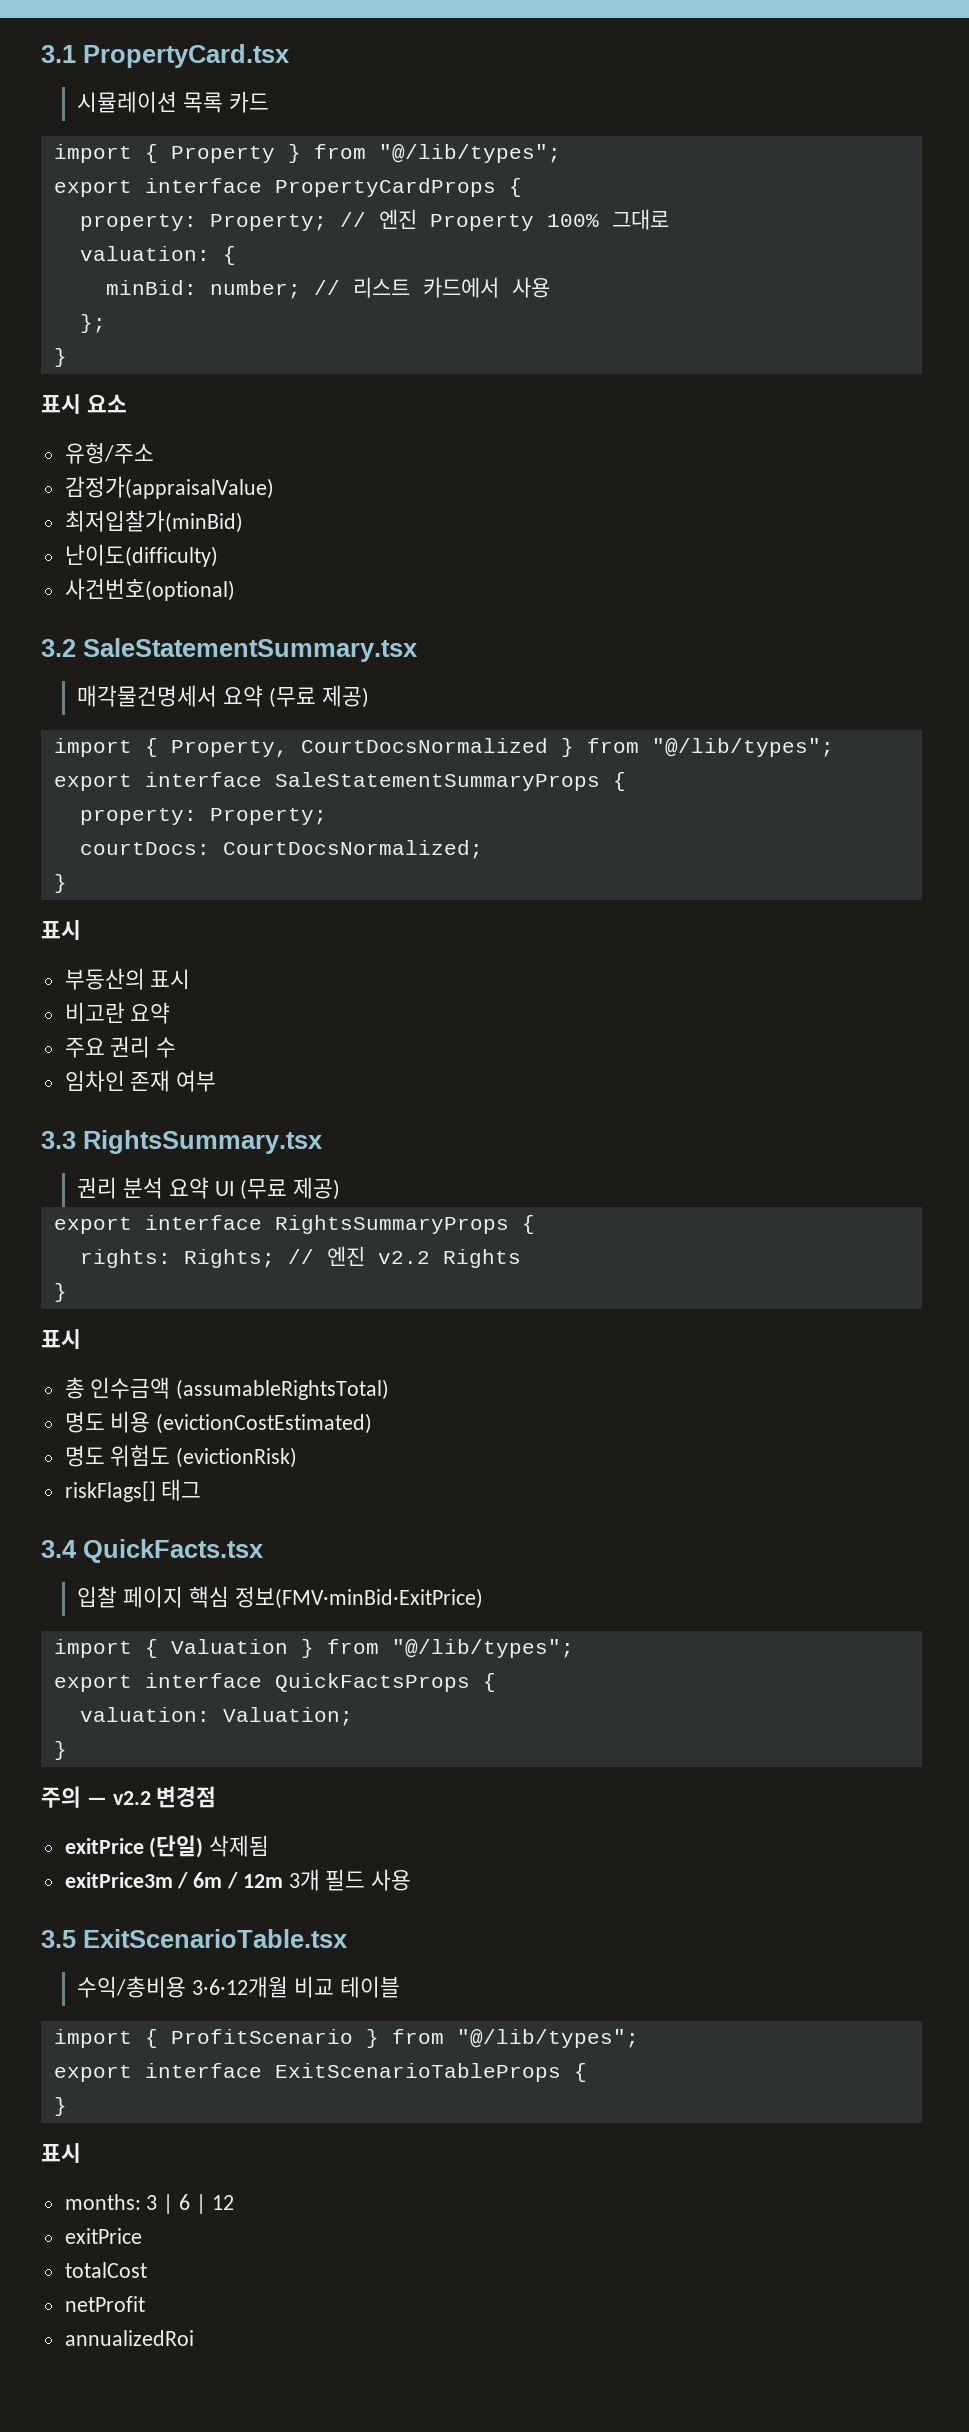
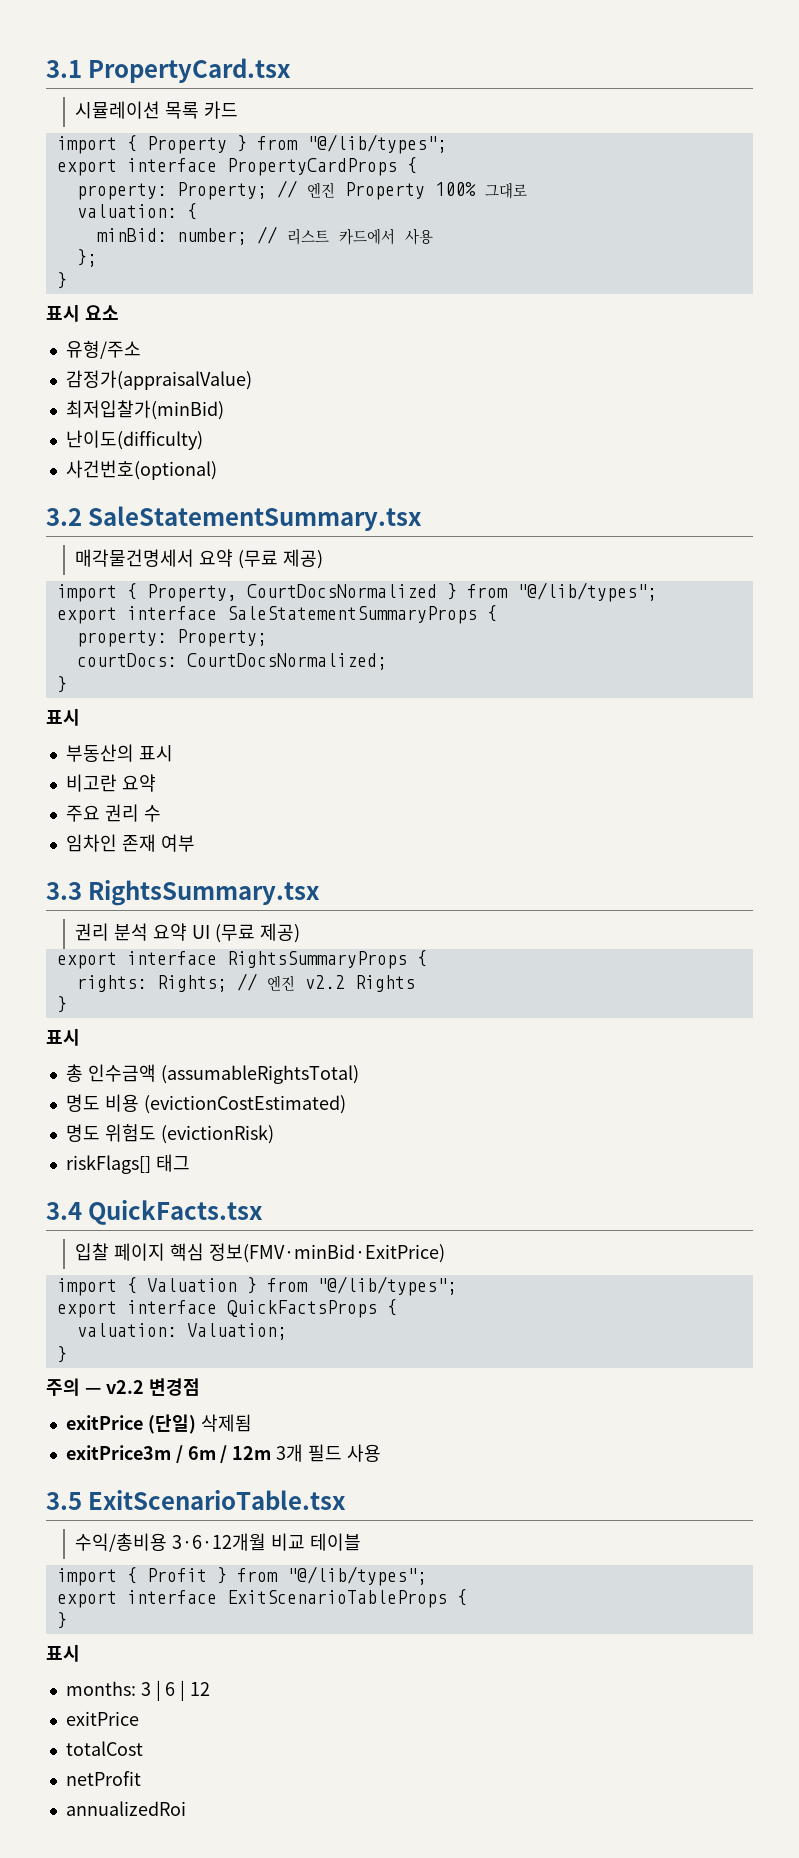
- import { ProfitScenario } from "@/lib/types";
+ import { Profit } from "@/lib/types";

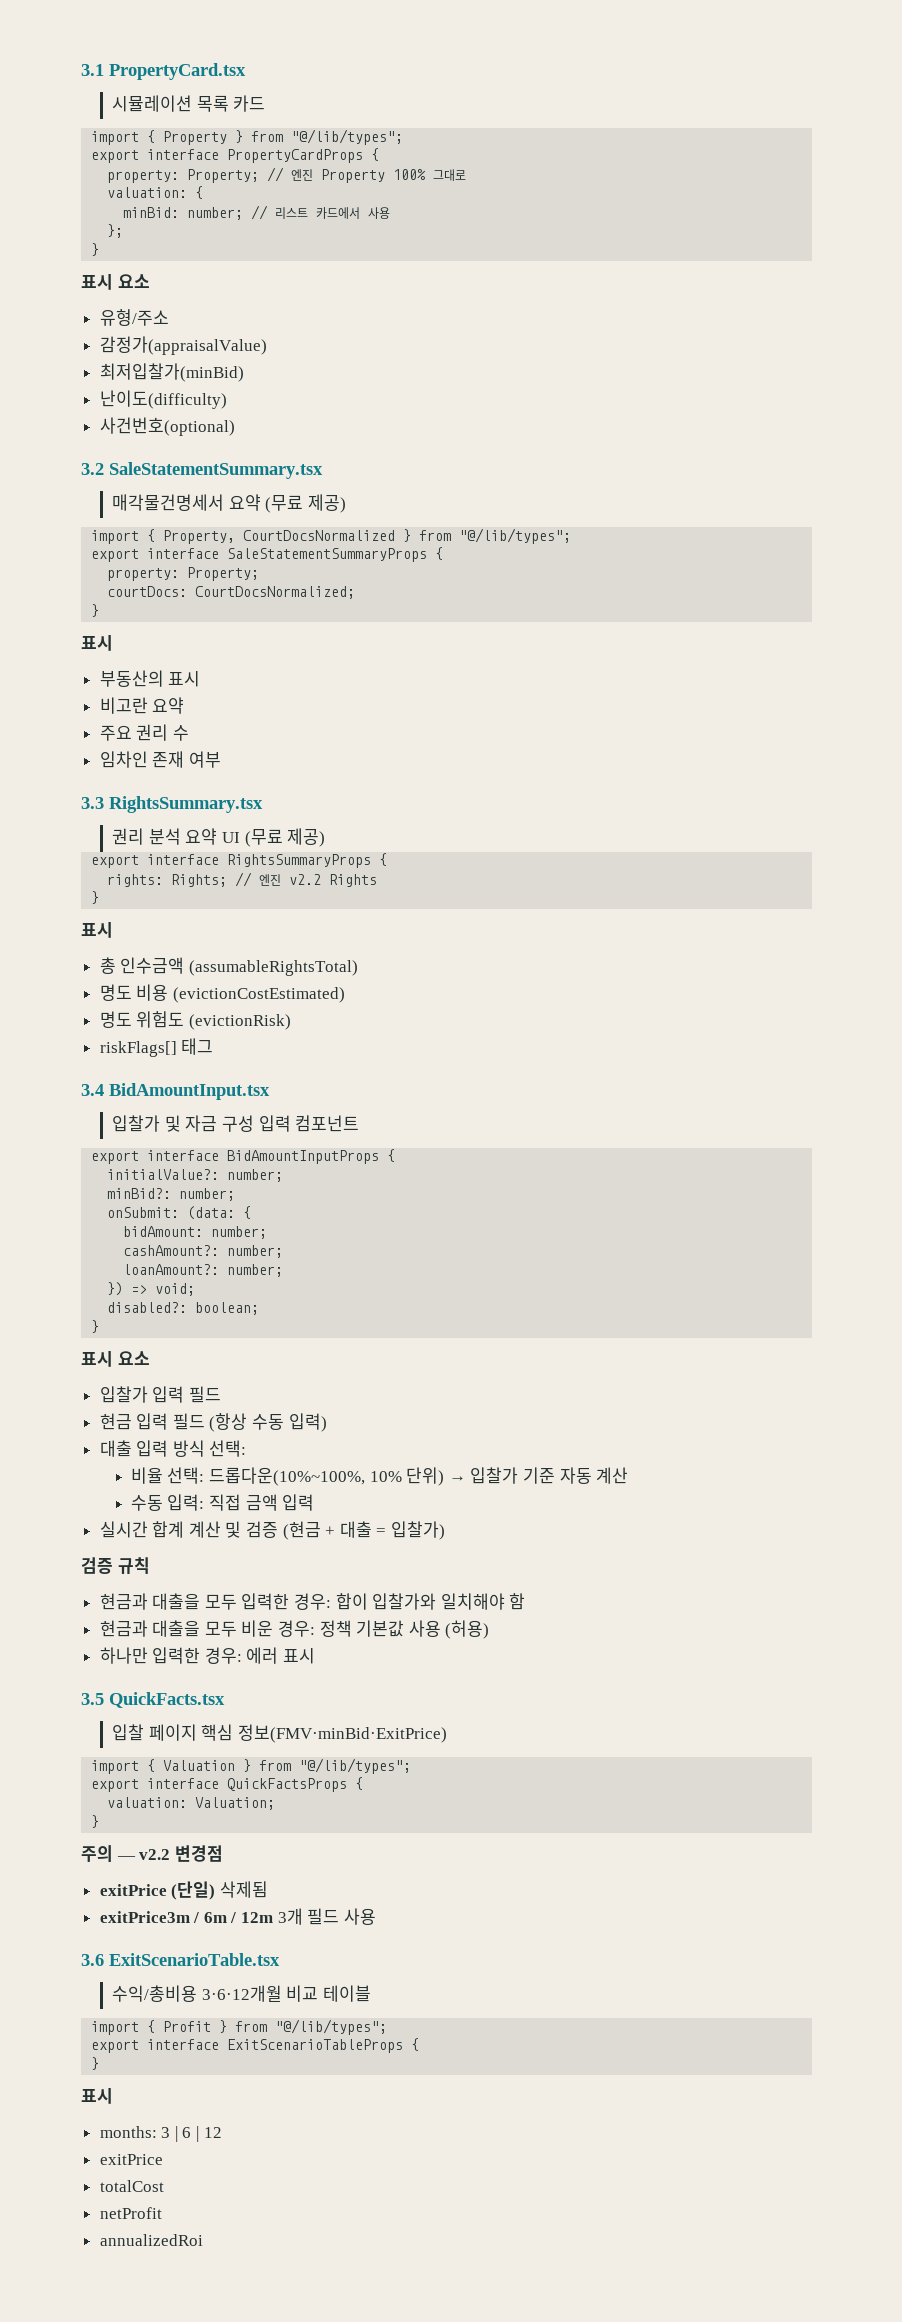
- 3.4 QuickFacts.tsx
+ 3.4 BidAmountInput.tsx
+ 입찰가 및 자금 구성 입력 컴포넌트
+ export interface BidAmountInputProps {
+ initialValue?: number;
+ minBid?: number;
+ onSubmit: (data: {
+ bidAmount: number;
+ cashAmount?: number;
+ loanAmount?: number;
+ }) => void;
+ disabled?: boolean;
+ }
+ 표시 요소
+ 입찰가 입력 필드
+ 현금 입력 필드 (항상 수동 입력)
+ 대출 입력 방식 선택:
+ 비율 선택: 드롭다운(10%~100%, 10% 단위) → 입찰가 기준 자동 계산
+ 수동 입력: 직접 금액 입력
+ 실시간 합계 계산 및 검증 (현금 + 대출 = 입찰가)
+ 검증 규칙
+ 현금과 대출을 모두 입력한 경우: 합이 입찰가와 일치해야 함
+ 현금과 대출을 모두 비운 경우: 정책 기본값 사용 (허용)
+ 하나만 입력한 경우: 에러 표시
+ 3.5 QuickFacts.tsx
- 3.5 ExitScenarioTable.tsx
+ 3.6 ExitScenarioTable.tsx

